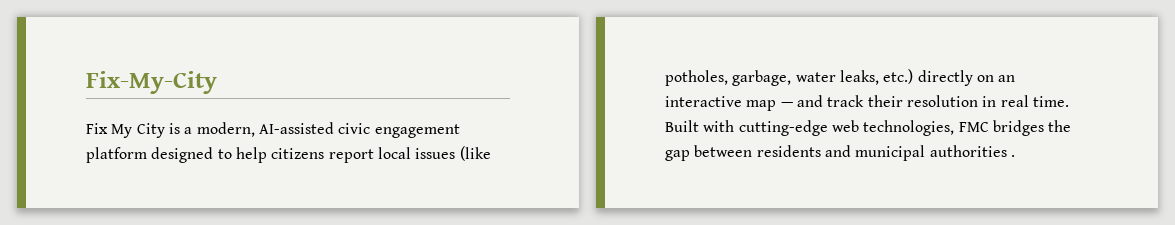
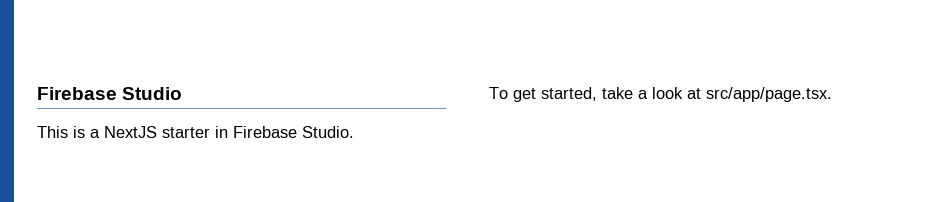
- Fix-My-City
- Fix My City is a modern, AI-assisted civic engagement platform designed to help citizens report local issues (like potholes, garbage, water leaks, etc.) directly on an interactive map — and track their resolution in real time. Built with cutting-edge web technologies, FMC bridges the gap between residents and municipal authorities .
+ Firebase Studio
+ This is a NextJS starter in Firebase Studio.
+ To get started, take a look at src/app/page.tsx.

